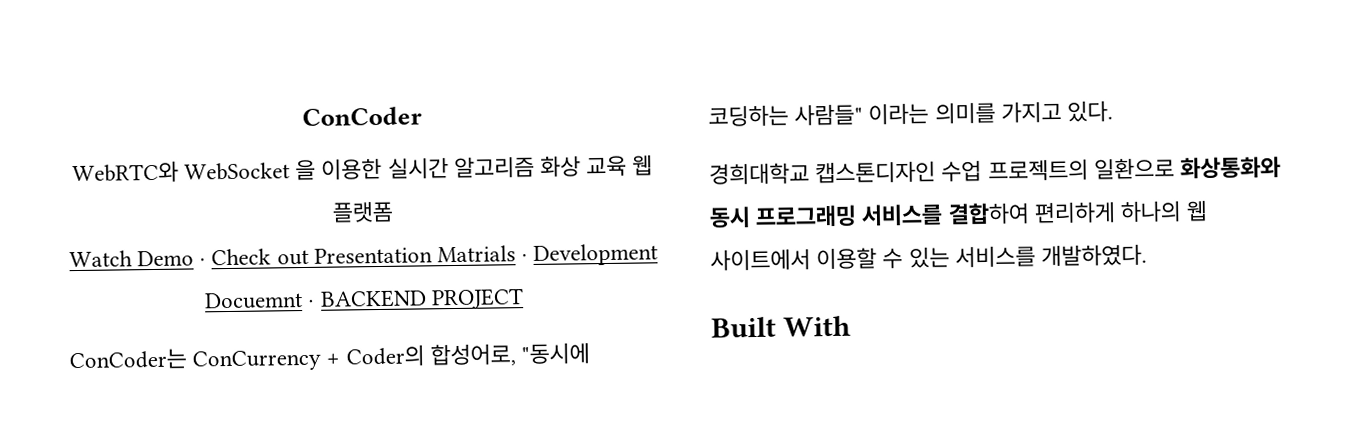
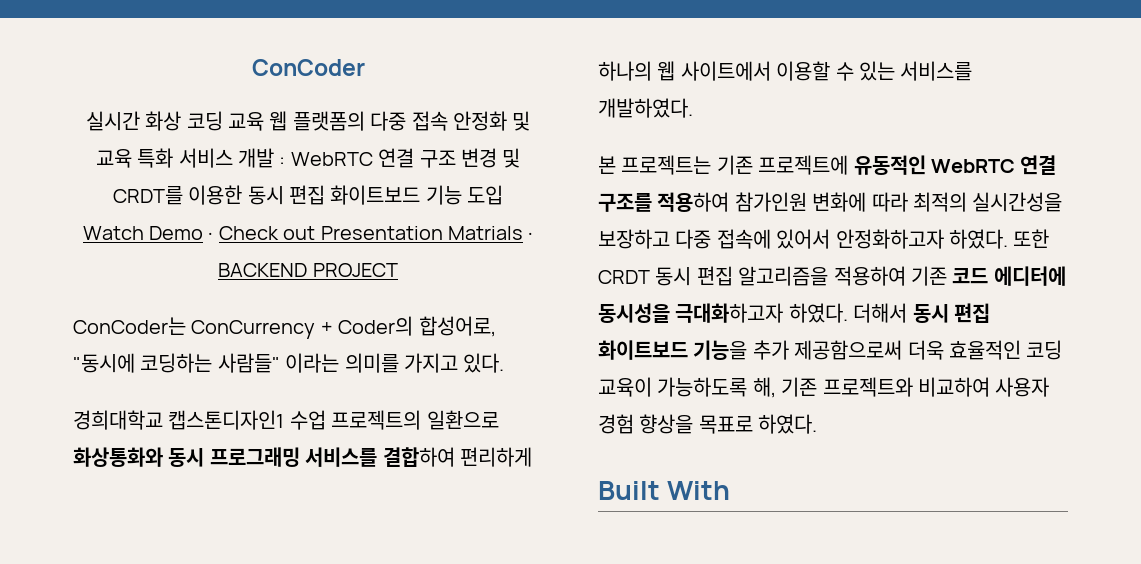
- WebRTC와 WebSocket 을 이용한 실시간 알고리즘 화상 교육 웹 플랫폼
+ 실시간 화상 코딩 교육 웹 플랫폼의 다중 접속 안정화 및 교육 특화 서비스 개발 : WebRTC 연결 구조 변경 및 CRDT를 이용한 동시 편집 화이트보드 기능 도입
- Watch Demo · Check out Presentation Matrials · Development Docuemnt · BACKEND PROJECT
+ Watch Demo · Check out Presentation Matrials · BACKEND PROJECT
- 경희대학교 캡스톤디자인 수업 프로젝트의 일환으로 화상통화와 동시 프로그래밍 서비스를 결합하여 편리하게 하나의 웹 사이트에서 이용할 수 있는 서비스를 개발하였다.
+ 경희대학교 캡스톤디자인1 수업 프로젝트의 일환으로 화상통화와 동시 프로그래밍 서비스를 결합하여 편리하게 하나의 웹 사이트에서 이용할 수 있는 서비스를 개발하였다.
+ 본 프로젝트는 기존 프로젝트에 유동적인 WebRTC 연결 구조를 적용하여 참가인원 변화에 따라 최적의 실시간성을 보장하고 다중 접속에 있어서 안정화하고자 하였다. 또한 CRDT 동시 편집 알고리즘을 적용하여 기존 코드 에디터에 동시성을 극대화하고자 하였다. 더해서 동시 편집 화이트보드 기능을 추가 제공함으로써 더욱 효율적인 코딩 교육이 가능하도록 해, 기존 프로젝트와 비교하여 사용자 경험 향상을 목표로 하였다.

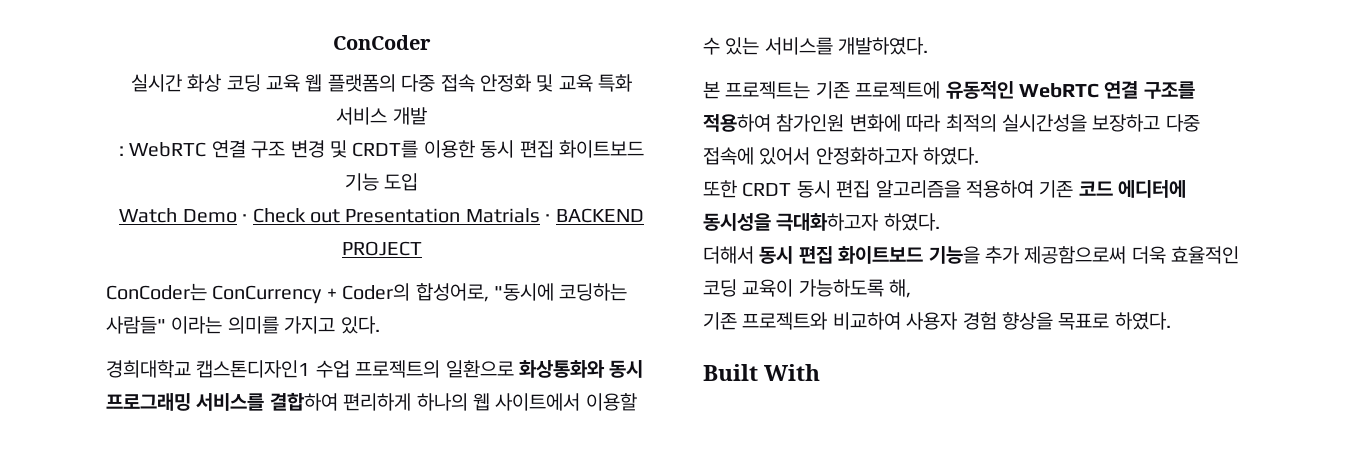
- 실시간 화상 코딩 교육 웹 플랫폼의 다중 접속 안정화 및 교육 특화 서비스 개발 : WebRTC 연결 구조 변경 및 CRDT를 이용한 동시 편집 화이트보드 기능 도입
+ 실시간 화상 코딩 교육 웹 플랫폼의 다중 접속 안정화 및 교육 특화 서비스 개발
+ : WebRTC 연결 구조 변경 및 CRDT를 이용한 동시 편집 화이트보드 기능 도입
- 본 프로젝트는 기존 프로젝트에 유동적인 WebRTC 연결 구조를 적용하여 참가인원 변화에 따라 최적의 실시간성을 보장하고 다중 접속에 있어서 안정화하고자 하였다. 또한 CRDT 동시 편집 알고리즘을 적용하여 기존 코드 에디터에 동시성을 극대화하고자 하였다. 더해서 동시 편집 화이트보드 기능을 추가 제공함으로써 더욱 효율적인 코딩 교육이 가능하도록 해, 기존 프로젝트와 비교하여 사용자 경험 향상을 목표로 하였다.
+ 본 프로젝트는 기존 프로젝트에 유동적인 WebRTC 연결 구조를 적용하여 참가인원 변화에 따라 최적의 실시간성을 보장하고 다중 접속에 있어서 안정화하고자 하였다.
+ 또한 CRDT 동시 편집 알고리즘을 적용하여 기존 코드 에디터에 동시성을 극대화하고자 하였다.
+ 더해서 동시 편집 화이트보드 기능을 추가 제공함으로써 더욱 효율적인 코딩 교육이 가능하도록 해,
+ 기존 프로젝트와 비교하여 사용자 경험 향상을 목표로 하였다.

